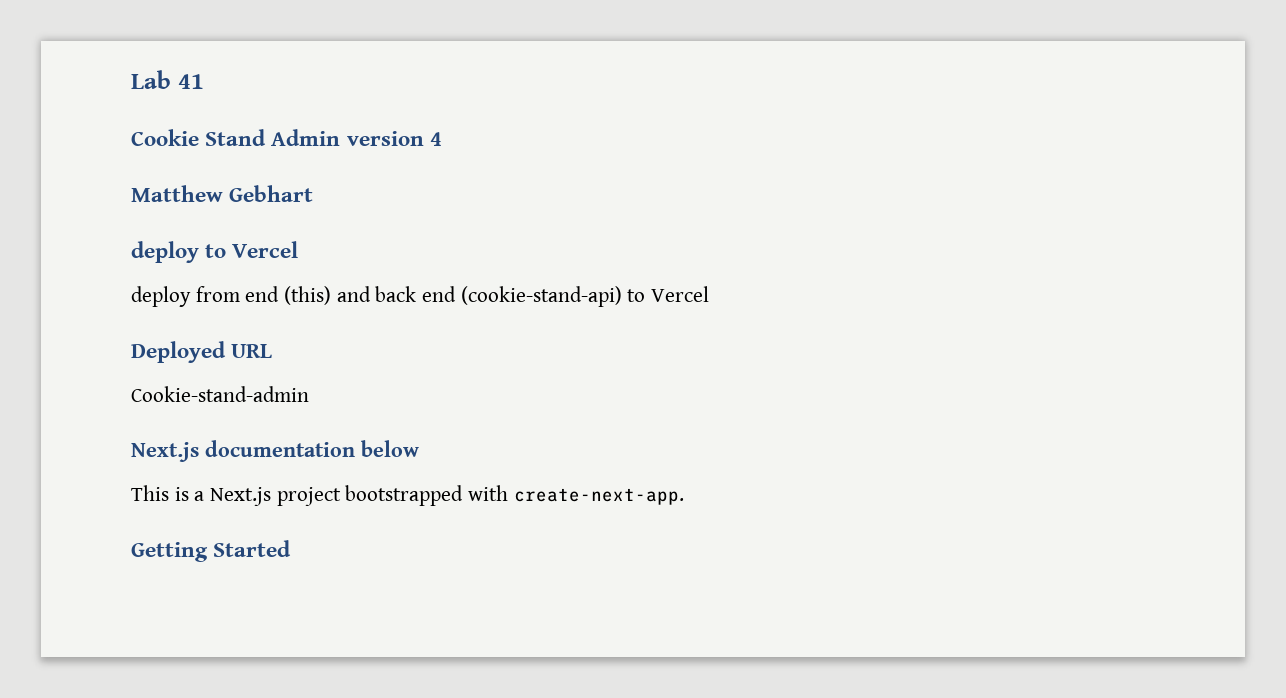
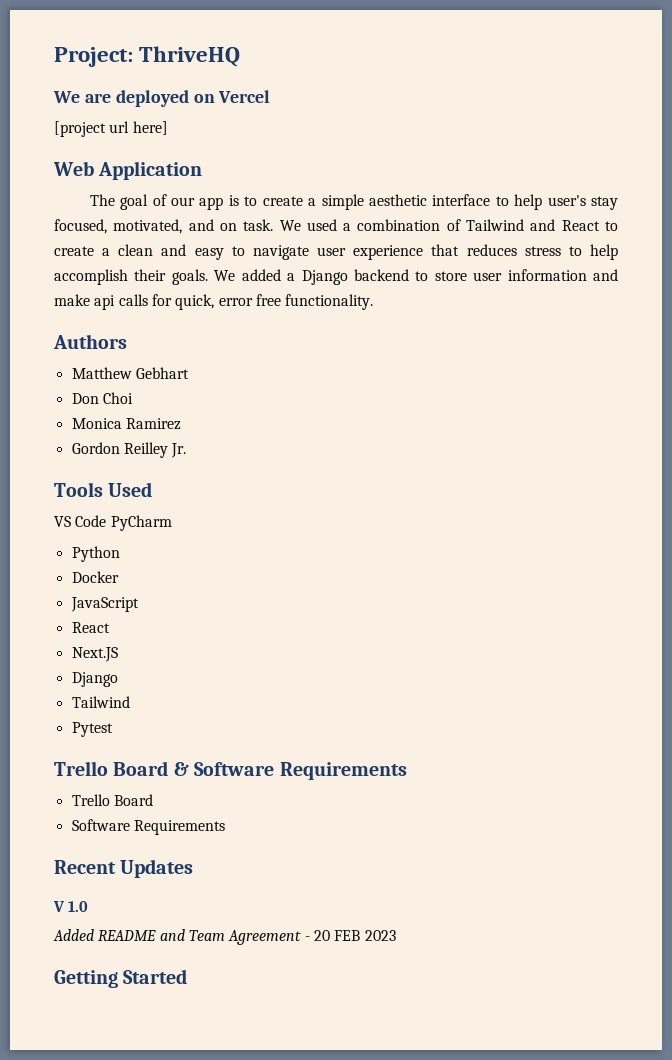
- Lab 41
- Cookie Stand Admin version 4
+ Project: ThriveHQ
+ We are deployed on Vercel
+ [project url here]
+ Web Application
+ The goal of our app is to create a simple aesthetic interface to help user's stay focused, motivated, and on task. We used a combination of Tailwind and React to create a clean and easy to navigate user experience that reduces stress to help accomplish their goals. We added a Django backend to store user information and make api calls for quick, error free functionality.
+ Authors
  Matthew Gebhart
- deploy to Vercel
- deploy from end (this) and back end (cookie-stand-api) to Vercel
- Deployed URL
- Cookie-stand-admin
- Next.js documentation below
- This is a Next.js project bootstrapped with create-next-app.
+ Don Choi
+ Monica Ramirez
+ Gordon Reilley Jr.
+ Tools Used
+ VS Code PyCharm
+ Python
+ Docker
+ JavaScript
+ React
+ Next.JS
+ Django
+ Tailwind
+ Pytest
+ Trello Board & Software Requirements
+ Trello Board
+ Software Requirements
+ Recent Updates
+ V 1.0
+ Added README and Team Agreement - 20 FEB 2023

